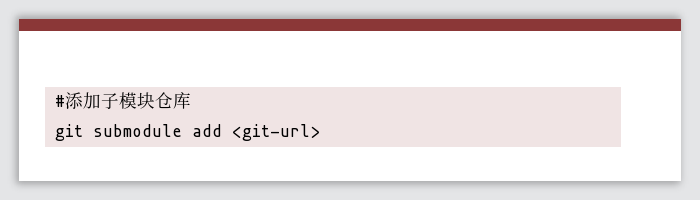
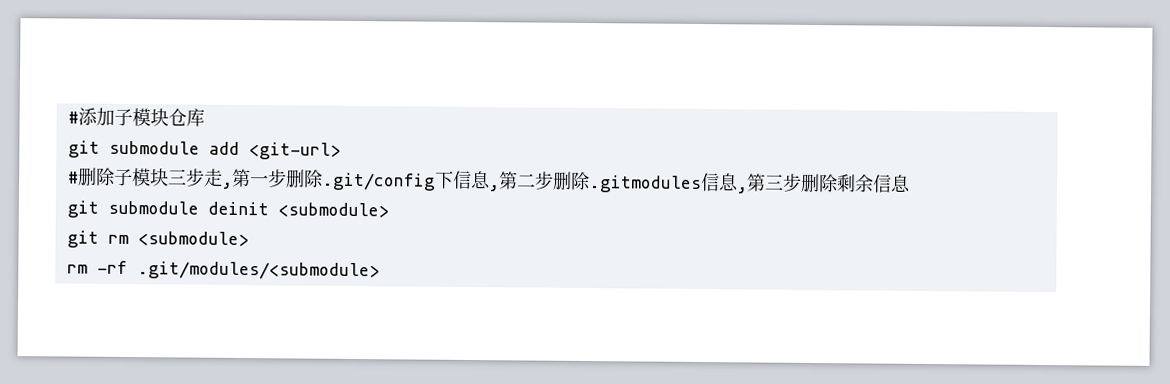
+ #删除子模块三步走,第一步删除.git/config下信息,第二步删除.gitmodules信息,第三步删除剩余信息
+ git submodule deinit <submodule>
+ git rm <submodule>
+ rm -rf .git/modules/<submodule>

